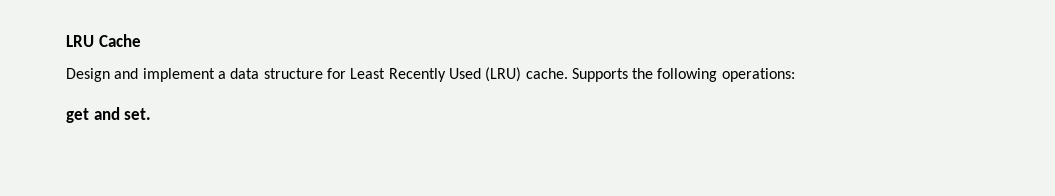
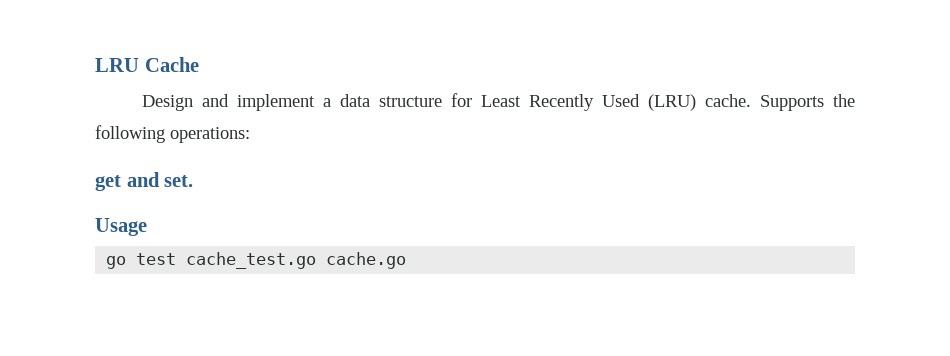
+ Usage
+ go test cache_test.go cache.go

